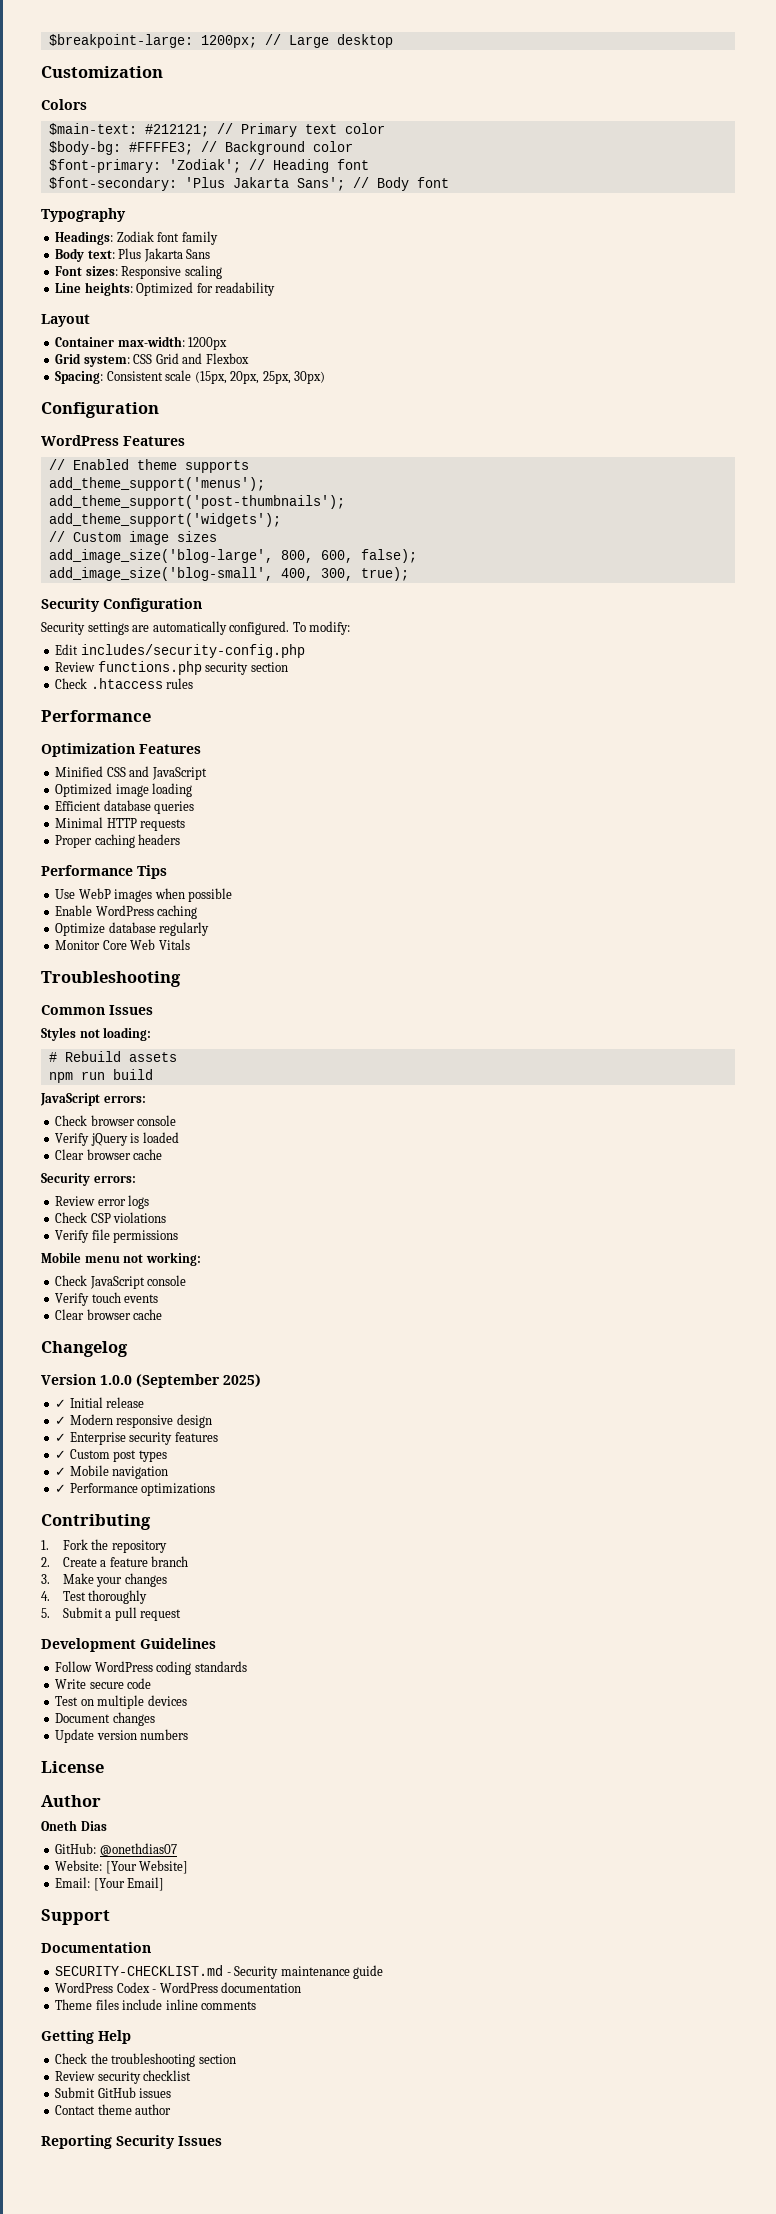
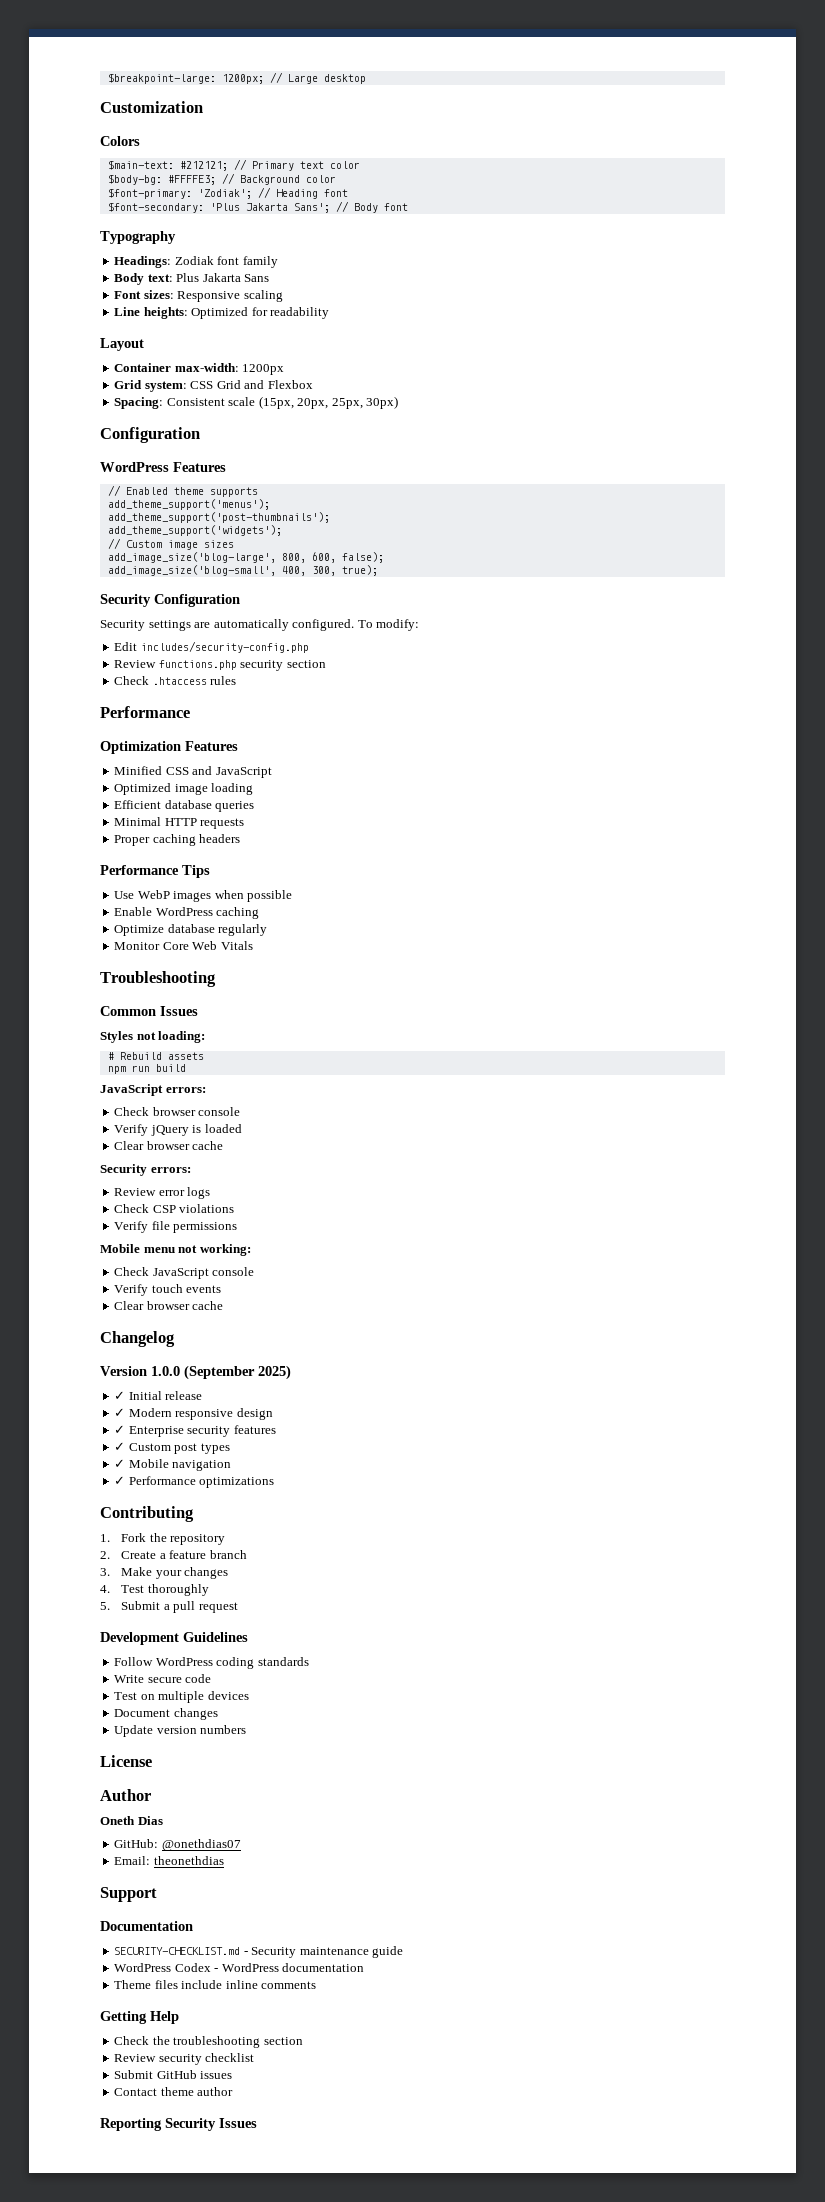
- Website: [Your Website]
- Email: [Your Email]
+ Email: theonethdias

